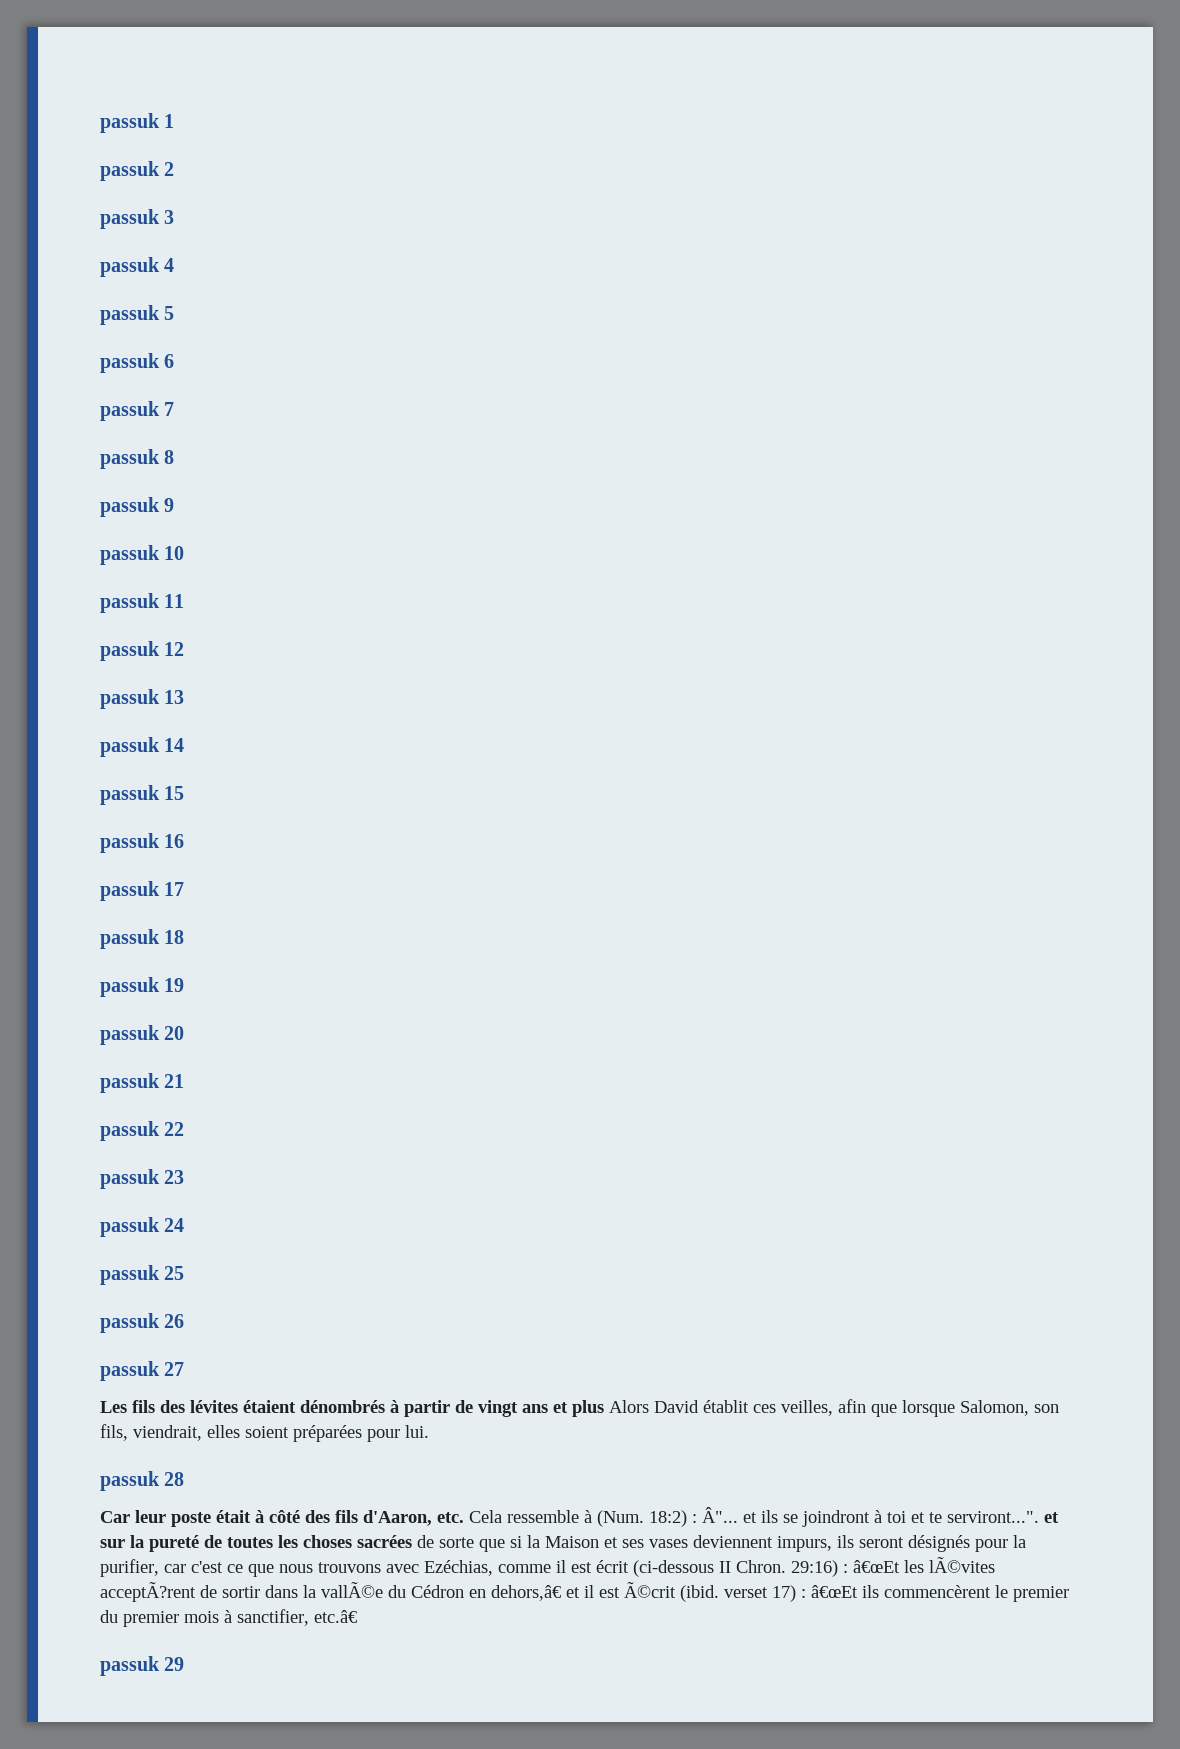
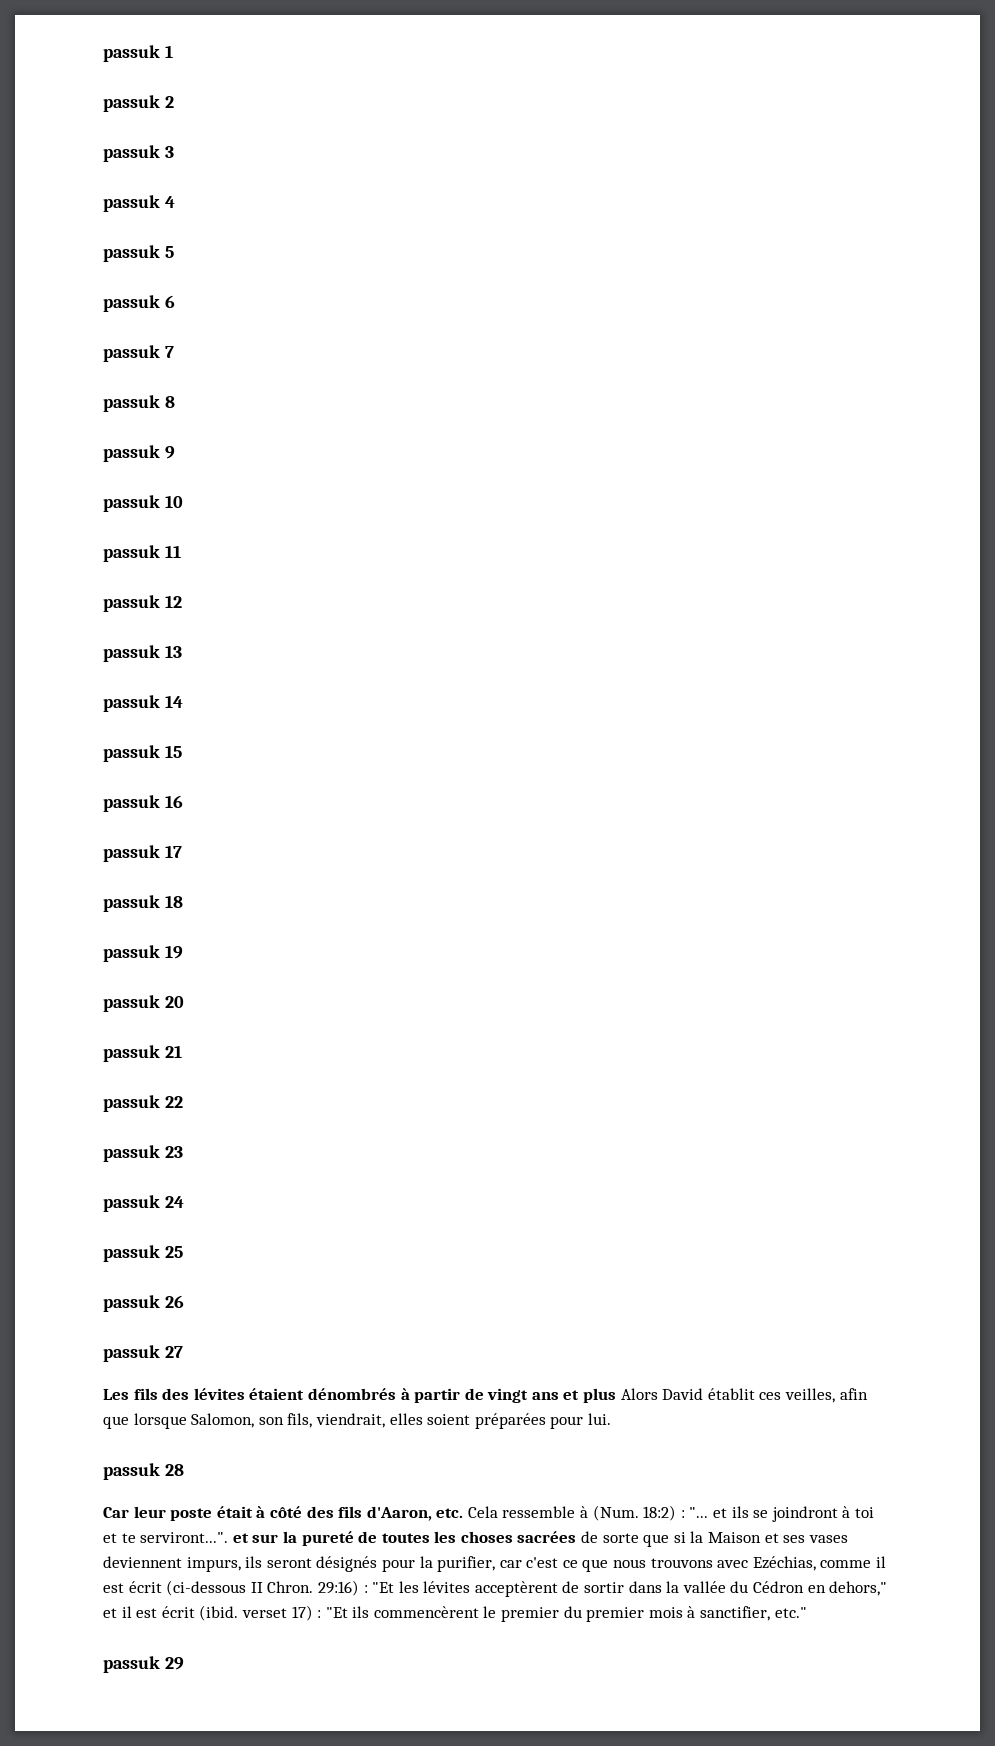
- Â"... et ils se joindront à toi et te serviront...". et sur la pureté de toutes les choses sacrées de sorte que si la Maison et ses vases deviennent impurs, ils seront désignés pour la purifier, car c'est ce que nous trouvons avec Ezéchias, comme il est écrit (ci-dessous II Chron.
+ "... et ils se joindront à toi et te serviront...". et sur la pureté de toutes les choses sacrées de sorte que si la Maison et ses vases deviennent impurs, ils seront désignés pour la purifier, car c'est ce que nous trouvons avec Ezéchias, comme il est écrit (ci-dessous II Chron.
- 29:16) : â€œEt les lÃ©vites acceptÃ?rent de sortir dans la vallÃ©e du Cédron en dehors,â€ et il est Ã©crit (ibid. verset 17) : â€œEt ils commencèrent le premier du premier mois à sanctifier, etc.â€
+ 29:16) : "Et les lévites acceptèrent de sortir dans la vallée du Cédron en dehors," et il est écrit (ibid. verset 17) : "Et ils commencèrent le premier du premier mois à sanctifier, etc."

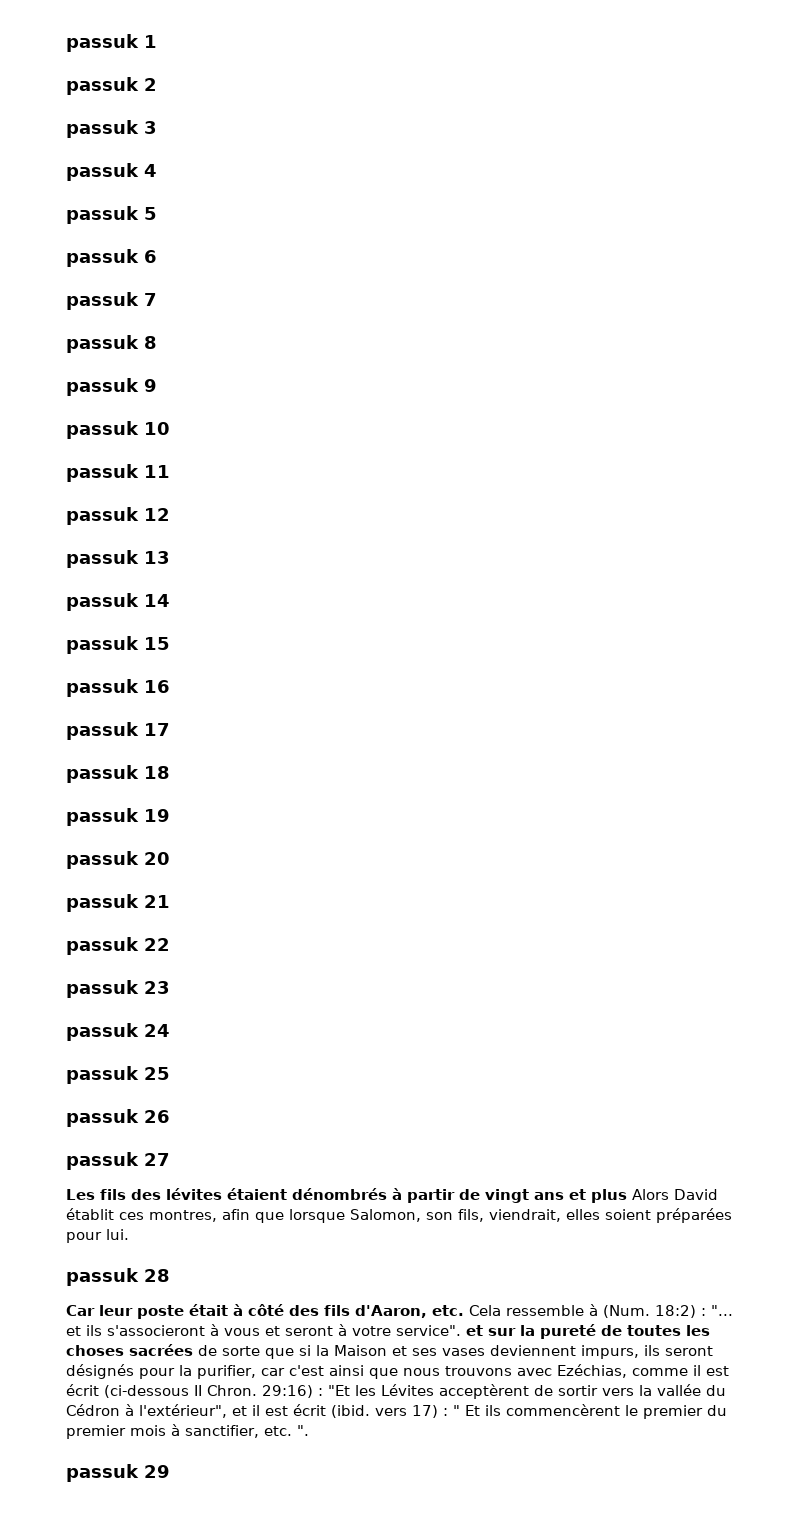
- Les fils des lévites étaient dénombrés à partir de vingt ans et plus Alors David établit ces veilles, afin que lorsque Salomon, son fils, viendrait, elles soient préparées pour lui.
+ Les fils des lévites étaient dénombrés à partir de vingt ans et plus Alors David établit ces montres, afin que lorsque Salomon, son fils, viendrait, elles soient préparées pour lui.
- Car leur poste était à côté des fils d'Aaron, etc. Cela ressemble à (Num. 18:2) : "... et ils se joindront à toi et te serviront...". et sur la pureté de toutes les choses sacrées de sorte que si la Maison et ses vases deviennent impurs, ils seront désignés pour la purifier, car c'est ce que nous trouvons avec Ezéchias, comme il est écrit (ci-dessous II Chron.
+ Car leur poste était à côté des fils d'Aaron, etc. Cela ressemble à (Num. 18:2) : "... et ils s'associeront à vous et seront à votre service". et sur la pureté de toutes les choses sacrées de sorte que si la Maison et ses vases deviennent impurs, ils seront désignés pour la purifier, car c'est ainsi que nous trouvons avec Ezéchias, comme il est écrit (ci-dessous II Chron.
- 29:16) : "Et les lévites acceptèrent de sortir dans la vallée du Cédron en dehors," et il est écrit (ibid. verset 17) : "Et ils commencèrent le premier du premier mois à sanctifier, etc."
+ 29:16) : "Et les Lévites acceptèrent de sortir vers la vallée du Cédron à l'extérieur", et il est écrit (ibid. vers 17) : " Et ils commencèrent le premier du premier mois à sanctifier, etc. ".

